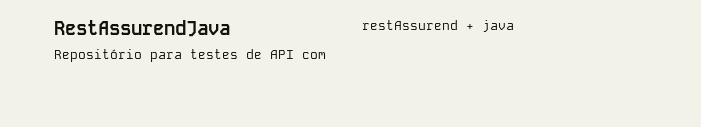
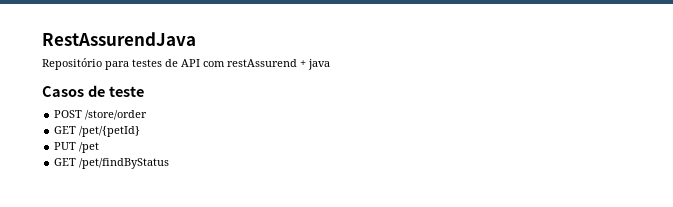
+ Casos de teste
+ POST /store/order
+ GET /pet/{petId}
+ PUT /pet
+ GET /pet/findByStatus

